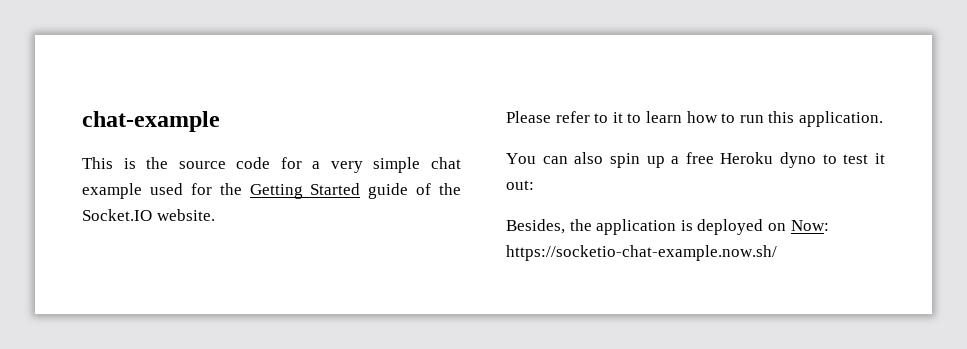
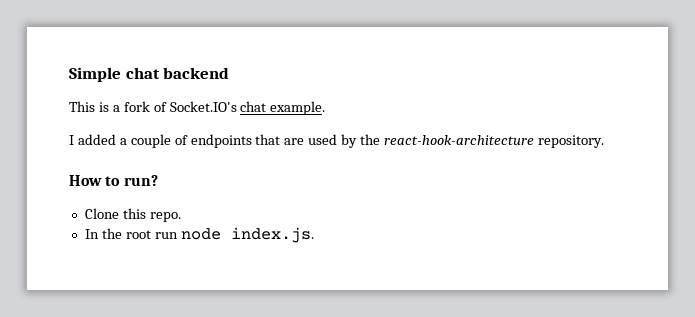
- chat-example
+ Simple chat backend
- This is the source code for a very simple chat example used for the Getting Started guide of the Socket.IO website.
- Please refer to it to learn how to run this application.
- You can also spin up a free Heroku dyno to test it out:
- Besides, the application is deployed on Now: https://socketio-chat-example.now.sh/
+ This is a fork of Socket.IO's chat example.
+ I added a couple of endpoints that are used by the react-hook-architecture repository.
+ How to run?
+ Clone this repo.
+ In the root run node index.js.

